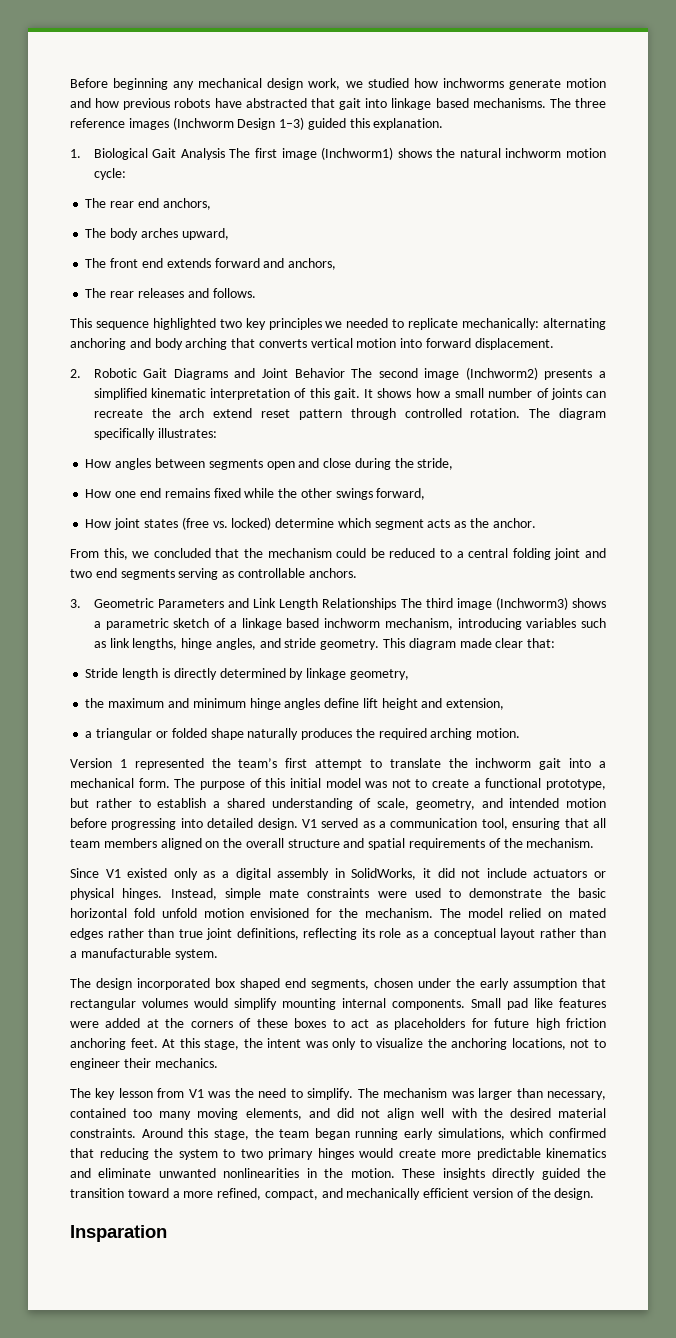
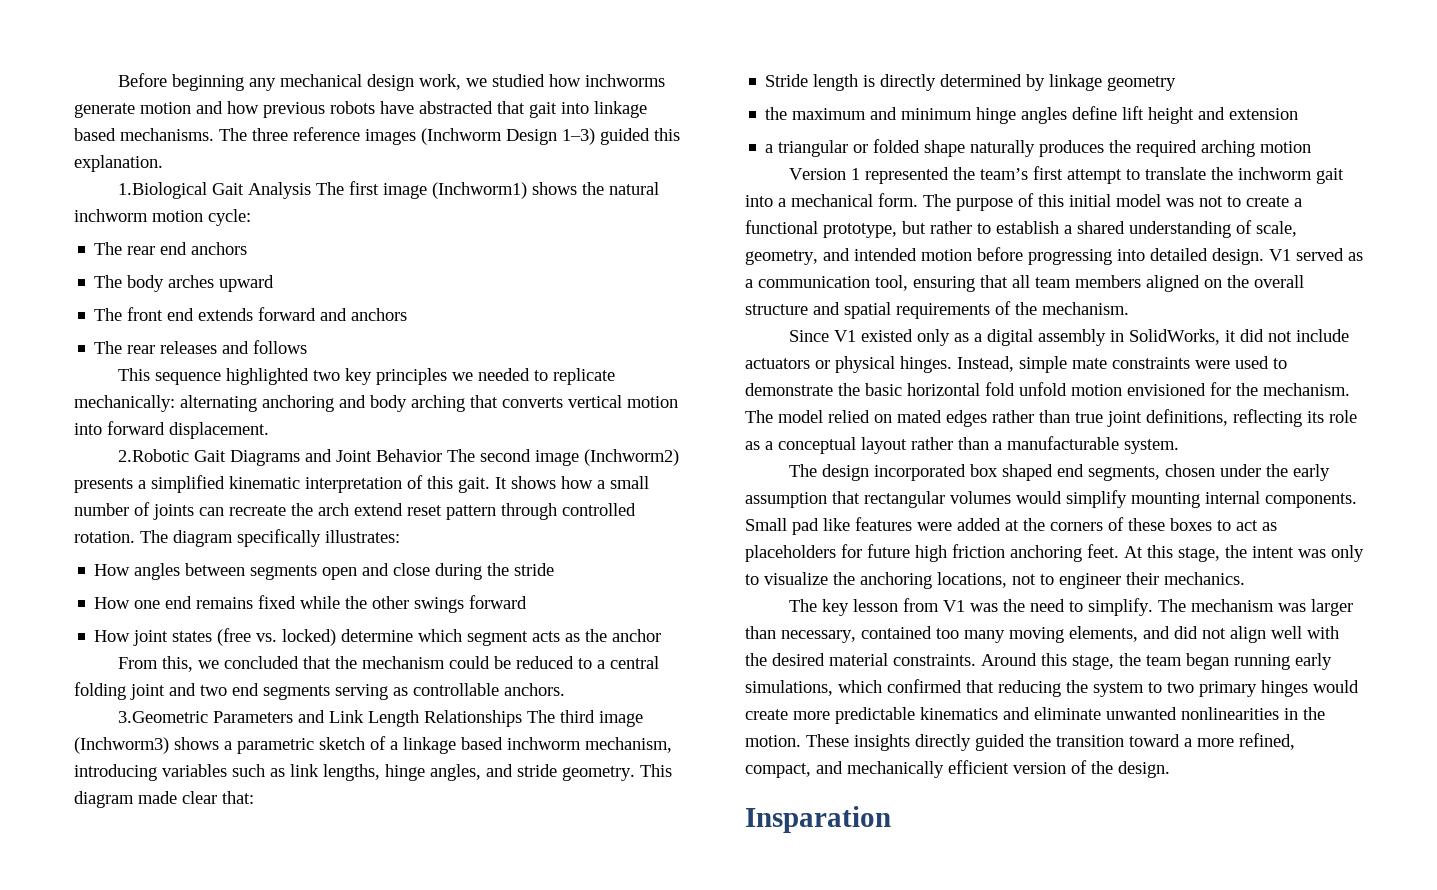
- 1. Biological Gait Analysis The first image (Inchworm1) shows the natural inchworm motion cycle:
+ 1.Biological Gait Analysis The first image (Inchworm1) shows the natural inchworm motion cycle:
- The rear end anchors,
+ The rear end anchors
- The body arches upward,
+ The body arches upward
- The front end extends forward and anchors,
+ The front end extends forward and anchors
- The rear releases and follows.
+ The rear releases and follows
- 2. Robotic Gait Diagrams and Joint Behavior The second image (Inchworm2) presents a simplified kinematic interpretation of this gait.
+ 2.Robotic Gait Diagrams and Joint Behavior The second image (Inchworm2) presents a simplified kinematic interpretation of this gait.
- How angles between segments open and close during the stride,
+ How angles between segments open and close during the stride
- How one end remains fixed while the other swings forward,
+ How one end remains fixed while the other swings forward
- How joint states (free vs. locked) determine which segment acts as the anchor.
+ How joint states (free vs. locked) determine which segment acts as the anchor
- 3. Geometric Parameters and Link Length Relationships The third image (Inchworm3) shows a parametric sketch of a linkage based inchworm mechanism, introducing variables such as link lengths, hinge angles, and stride geometry.
+ 3.Geometric Parameters and Link Length Relationships The third image (Inchworm3) shows a parametric sketch of a linkage based inchworm mechanism, introducing variables such as link lengths, hinge angles, and stride geometry.
- Stride length is directly determined by linkage geometry,
+ Stride length is directly determined by linkage geometry
- the maximum and minimum hinge angles define lift height and extension,
+ the maximum and minimum hinge angles define lift height and extension
- a triangular or folded shape naturally produces the required arching motion.
+ a triangular or folded shape naturally produces the required arching motion

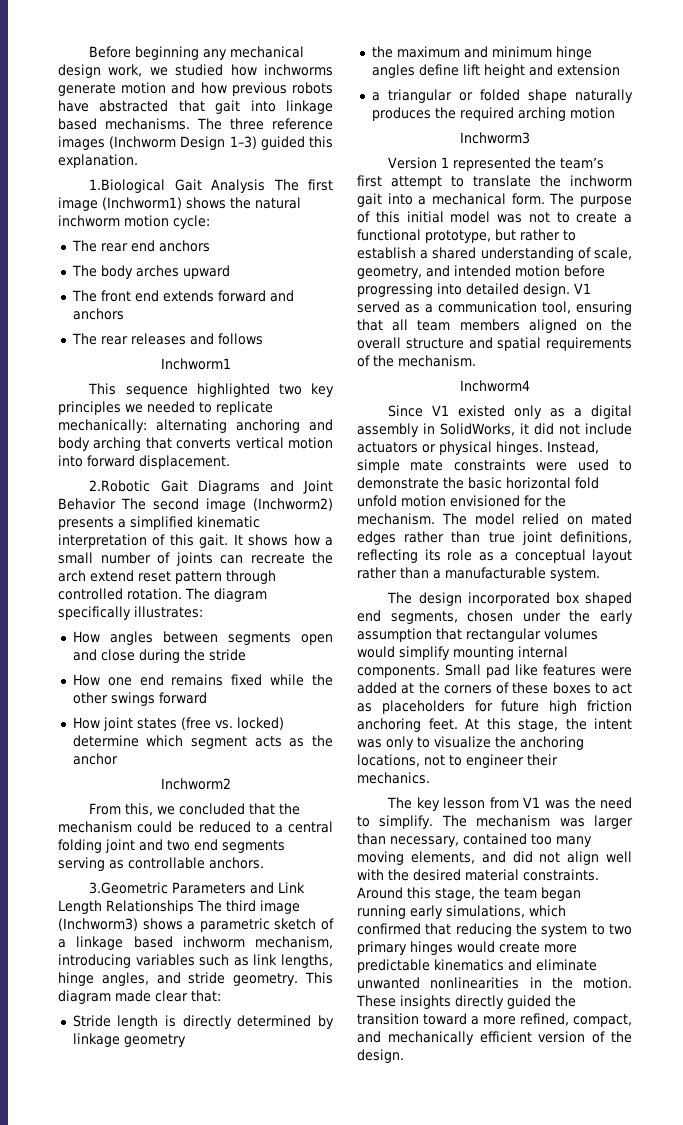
+ Inchworm1
+ Inchworm2
+ Inchworm3
+ Inchworm4
- Insparation

